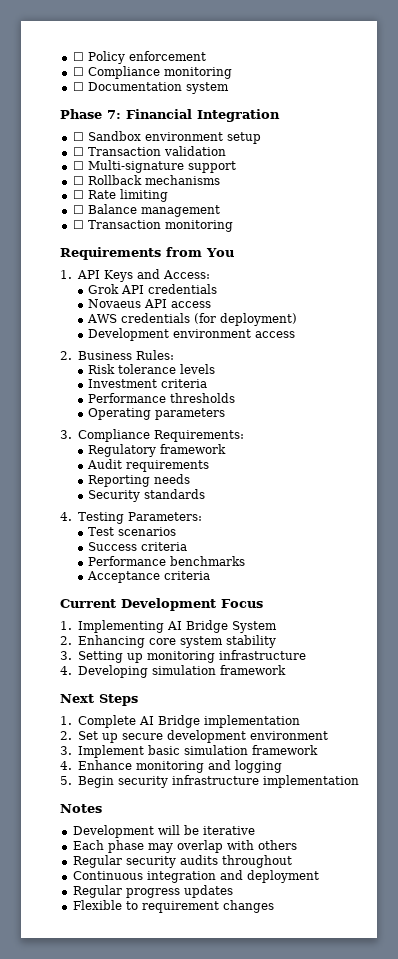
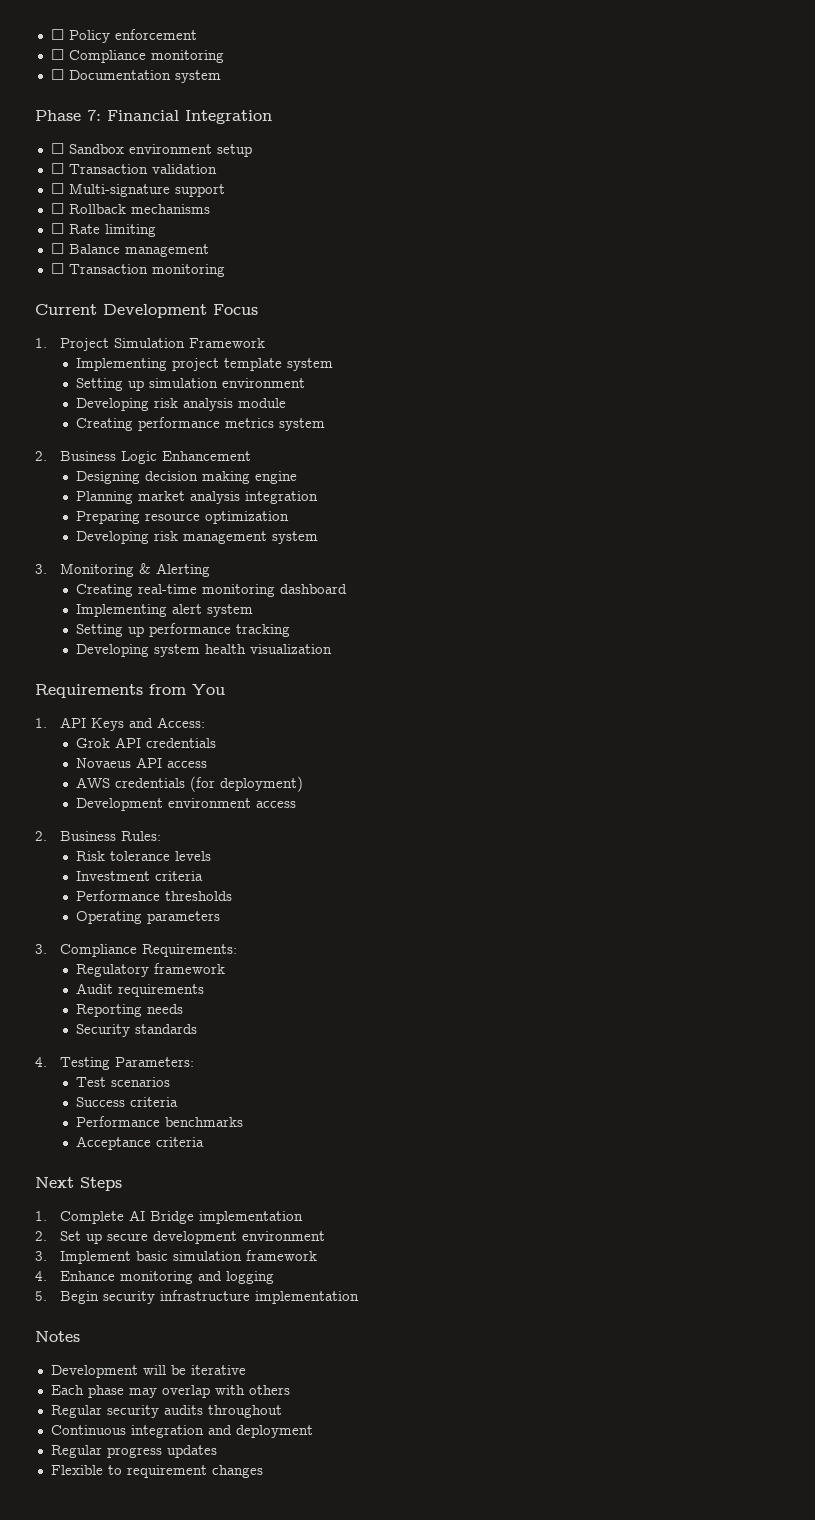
+ Current Development Focus
+ 1. Project Simulation Framework
+ Implementing project template system
+ Setting up simulation environment
+ Developing risk analysis module
+ Creating performance metrics system
+ 2. Business Logic Enhancement
+ Designing decision making engine
+ Planning market analysis integration
+ Preparing resource optimization
+ Developing risk management system
+ 3. Monitoring & Alerting
+ Creating real-time monitoring dashboard
+ Implementing alert system
+ Setting up performance tracking
+ Developing system health visualization
- Current Development Focus
- 1. Implementing AI Bridge System
- 2. Enhancing core system stability
- 3. Setting up monitoring infrastructure
- 4. Developing simulation framework

